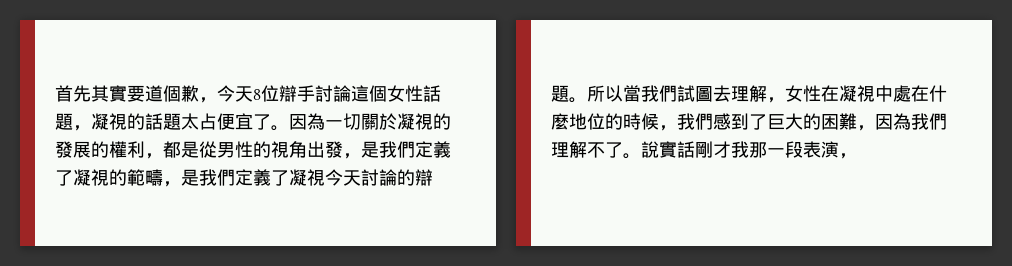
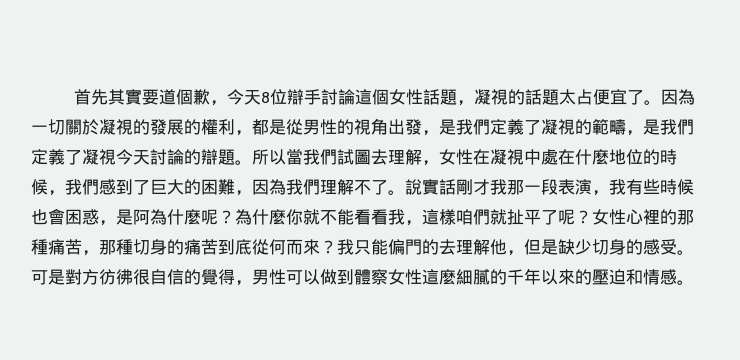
- 說實話剛才我那一段表演，
+ 說實話剛才我那一段表演，我有些時候也會困惑，是阿為什麼呢？為什麼你就不能看看我，這樣咱們就扯平了呢？女性心裡的那種痛苦，那種切身的痛苦到底從何而來？我只能偏門的去理解他，但是缺少切身的感受。可是對方彷彿很自信的覺得，男性可以做到體察女性這麼細膩的千年以來的壓迫和情感。

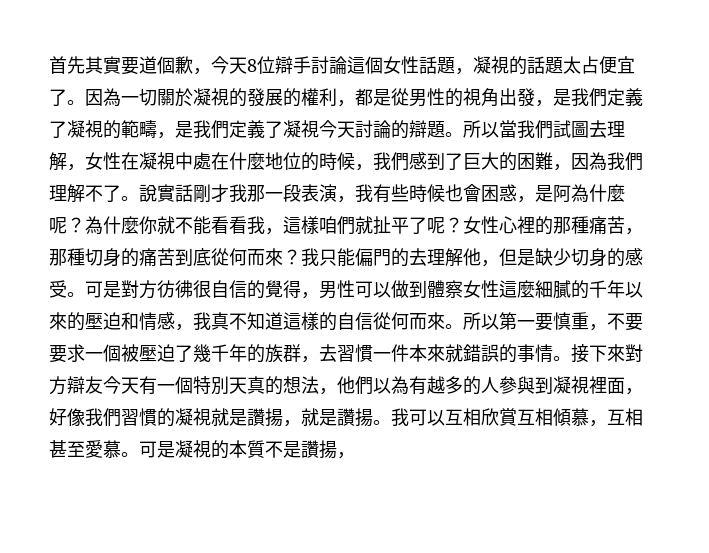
- 可是對方彷彿很自信的覺得，男性可以做到體察女性這麼細膩的千年以來的壓迫和情感。
+ 可是對方彷彿很自信的覺得，男性可以做到體察女性這麼細膩的千年以來的壓迫和情感，我真不知道這樣的自信從何而來。所以第一要慎重，不要要求一個被壓迫了幾千年的族群，去習慣一件本來就錯誤的事情。接下來對方辯友今天有一個特別天真的想法，他們以為有越多的人參與到凝視裡面，好像我們習慣的凝視就是讚揚，就是讚揚。我可以互相欣賞互相傾慕，互相甚至愛慕。可是凝視的本質不是讚揚，

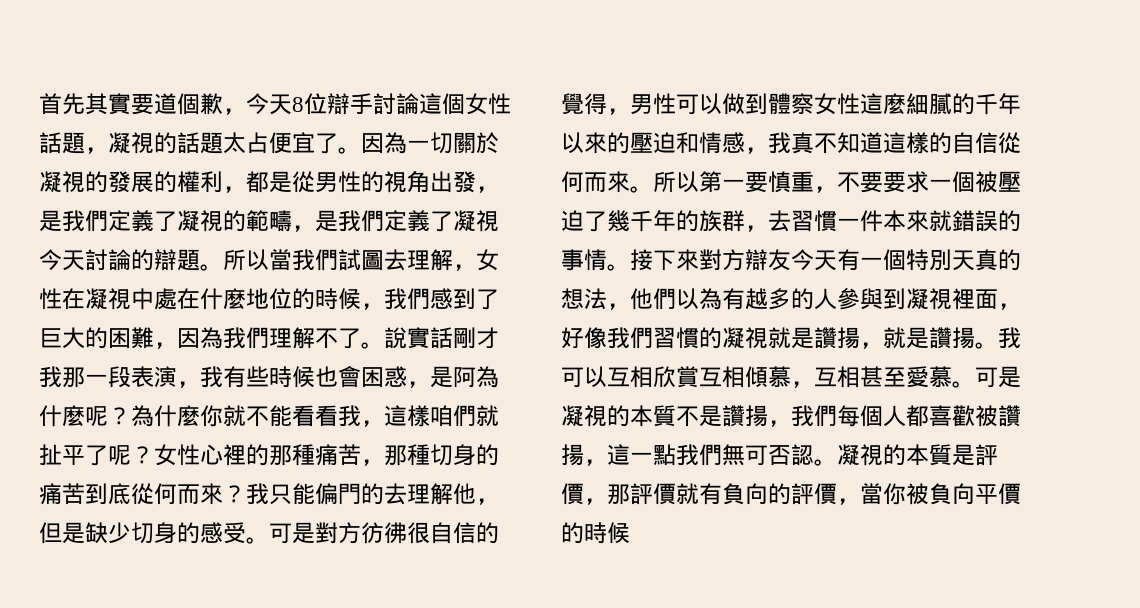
- 可是凝視的本質不是讚揚，
+ 可是凝視的本質不是讚揚，我們每個人都喜歡被讚揚，這一點我們無可否認。凝視的本質是評價，那評價就有負向的評價，當你被負向平價的時候

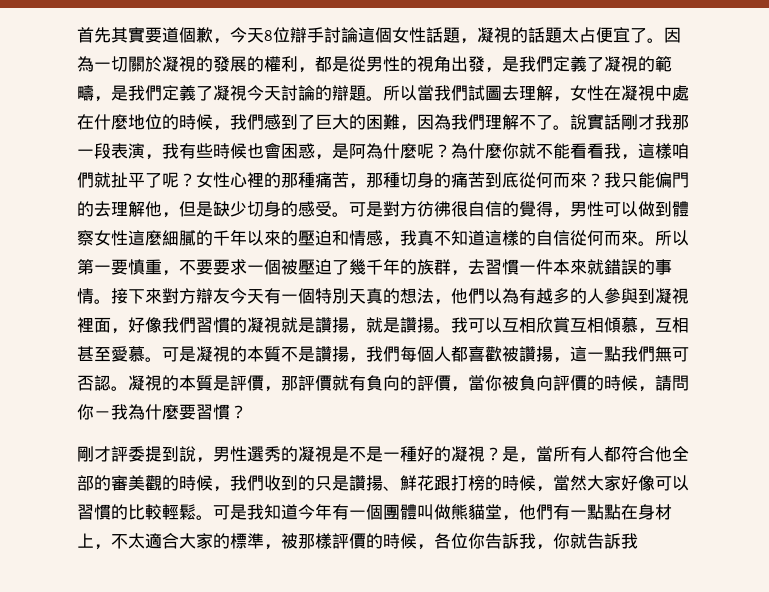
- 凝視的本質是評價，那評價就有負向的評價，當你被負向平價的時候
+ 凝視的本質是評價，那評價就有負向的評價，當你被負向評價的時候，請問你－我為什麼要習慣？
+ 剛才評委提到說，男性選秀的凝視是不是一種好的凝視？是，當所有人都符合他全部的審美觀的時候，我們收到的只是讚揚、鮮花跟打榜的時候，當然大家好像可以習慣的比較輕鬆。可是我知道今年有一個團體叫做熊貓堂，他們有一點點在身材上，不太適合大家的標準，被那樣評價的時候，各位你告訴我，你就告訴我

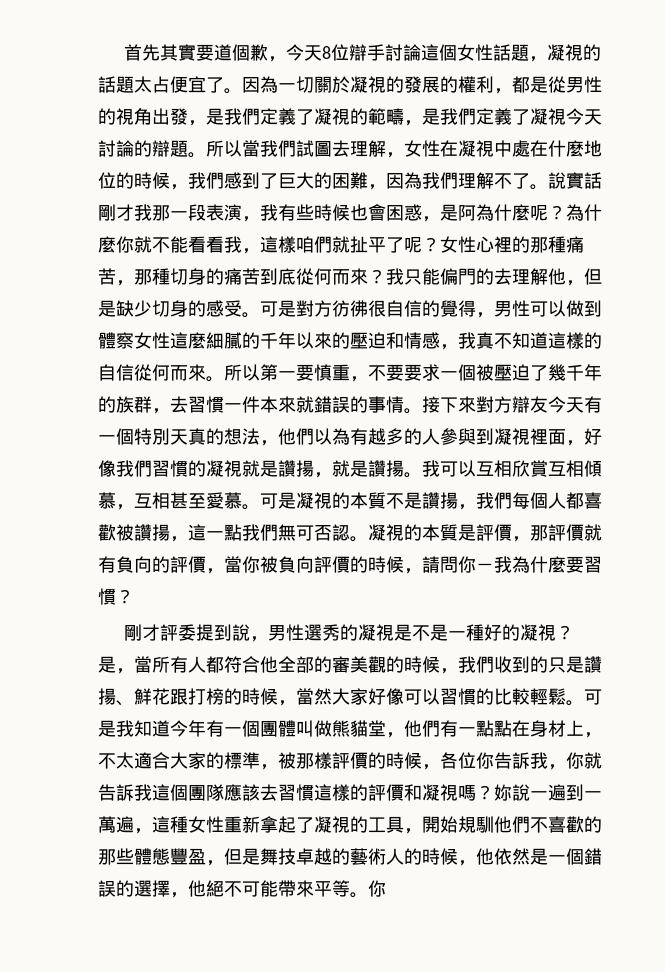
- 可是我知道今年有一個團體叫做熊貓堂，他們有一點點在身材上，不太適合大家的標準，被那樣評價的時候，各位你告訴我，你就告訴我
+ 可是我知道今年有一個團體叫做熊貓堂，他們有一點點在身材上，不太適合大家的標準，被那樣評價的時候，各位你告訴我，你就告訴我這個團隊應該去習慣這樣的評價和凝視嗎？妳說一遍到一萬遍，這種女性重新拿起了凝視的工具，開始規馴他們不喜歡的那些體態豐盈，但是舞技卓越的藝術人的時候，他依然是一個錯誤的選擇，他絕不可能帶來平等。你

